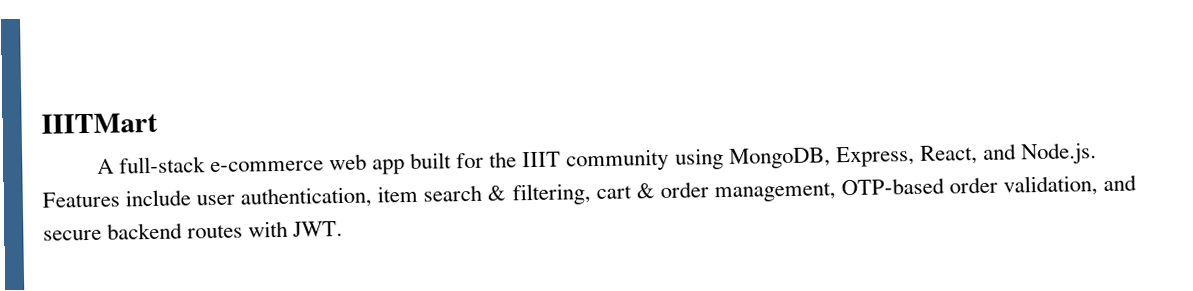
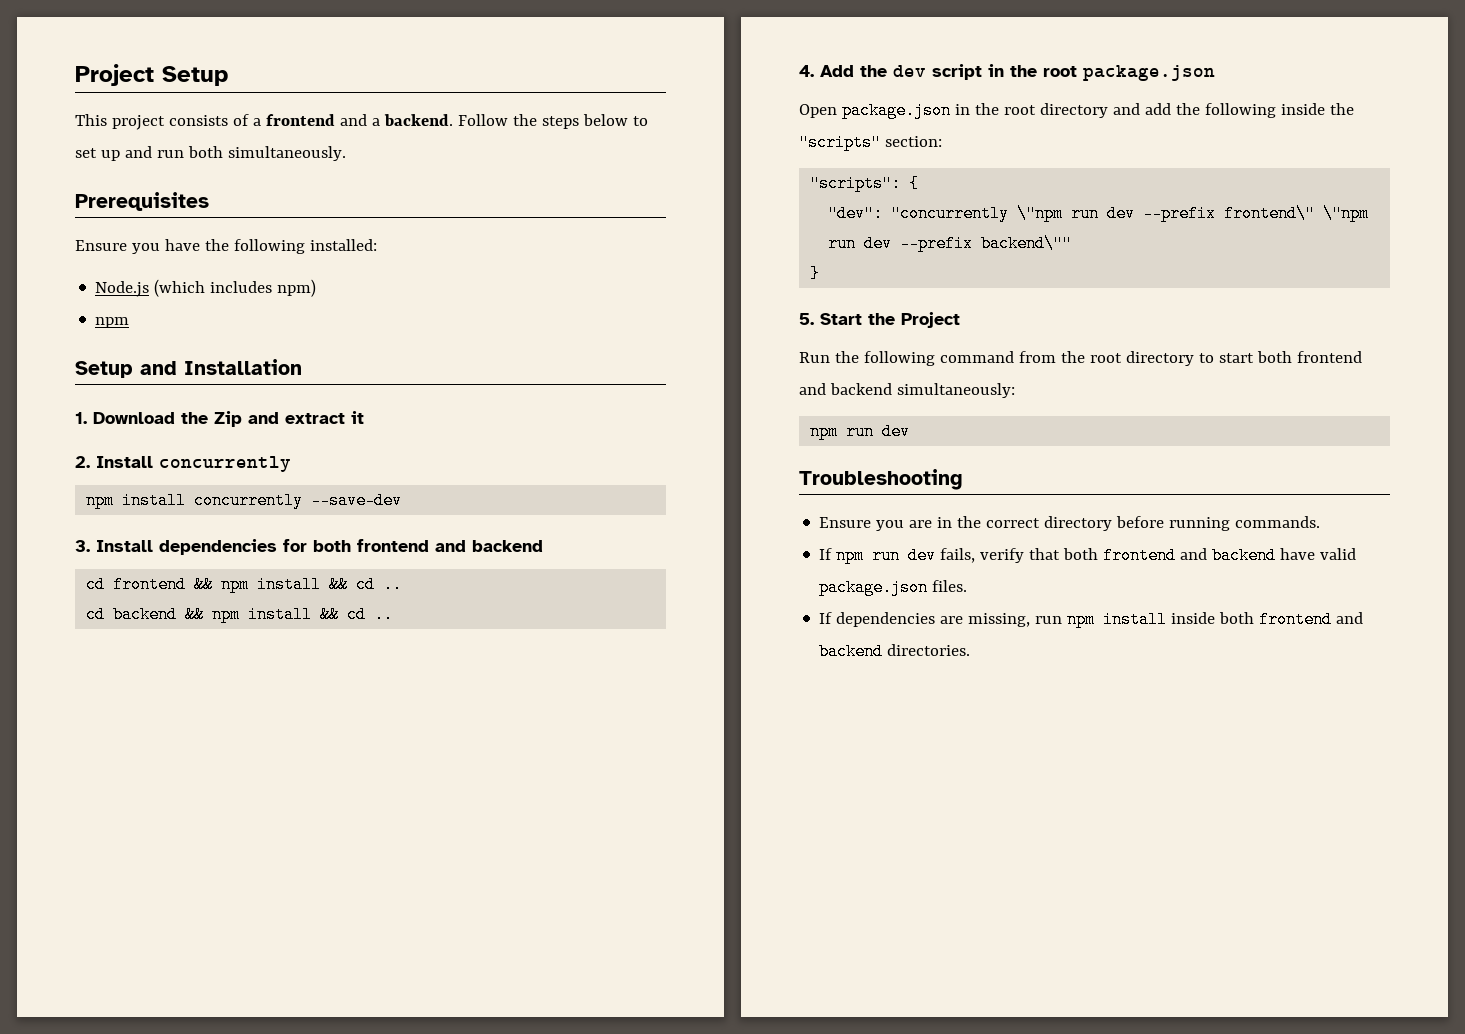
- IIITMart
- A full-stack e-commerce web app built for the IIIT community using MongoDB, Express, React, and Node.js. Features include user authentication, item search & filtering, cart & order management, OTP-based order validation, and secure backend routes with JWT.
+ Project Setup
+ This project consists of a frontend and a backend. Follow the steps below to set up and run both simultaneously.
+ Prerequisites
+ Ensure you have the following installed:
+ Node.js (which includes npm)
+ npm
+ Setup and Installation
+ 1. Download the Zip and extract it
+ 2. Install concurrently
+ npm install concurrently --save-dev
+ 3. Install dependencies for both frontend and backend
+ cd frontend && npm install && cd ..
+ cd backend && npm install && cd ..
+ 4. Add the dev script in the root package.json
+ Open package.json in the root directory and add the following inside the "scripts" section:
+ "scripts": {
+ "dev": "concurrently \"npm run dev --prefix frontend\" \"npm run dev --prefix backend\""
+ }
+ 5. Start the Project
+ Run the following command from the root directory to start both frontend and backend simultaneously:
+ npm run dev
+ Troubleshooting
+ Ensure you are in the correct directory before running commands.
+ If npm run dev fails, verify that both frontend and backend have valid package.json files.
+ If dependencies are missing, run npm install inside both frontend and backend directories.

